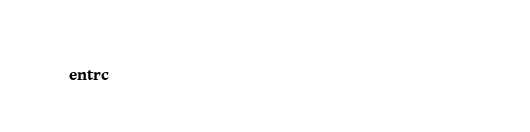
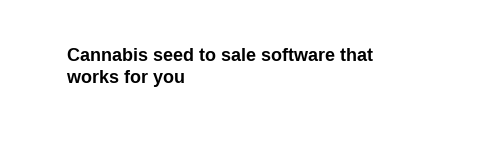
- entrc
+ Cannabis seed to sale software that works for you

